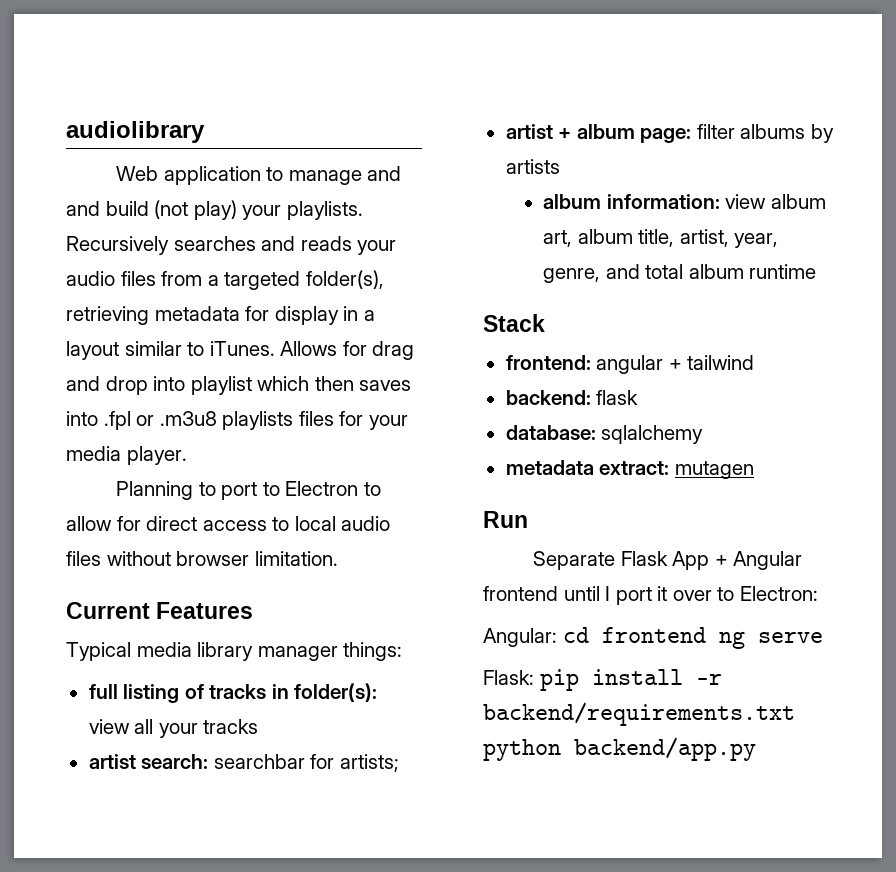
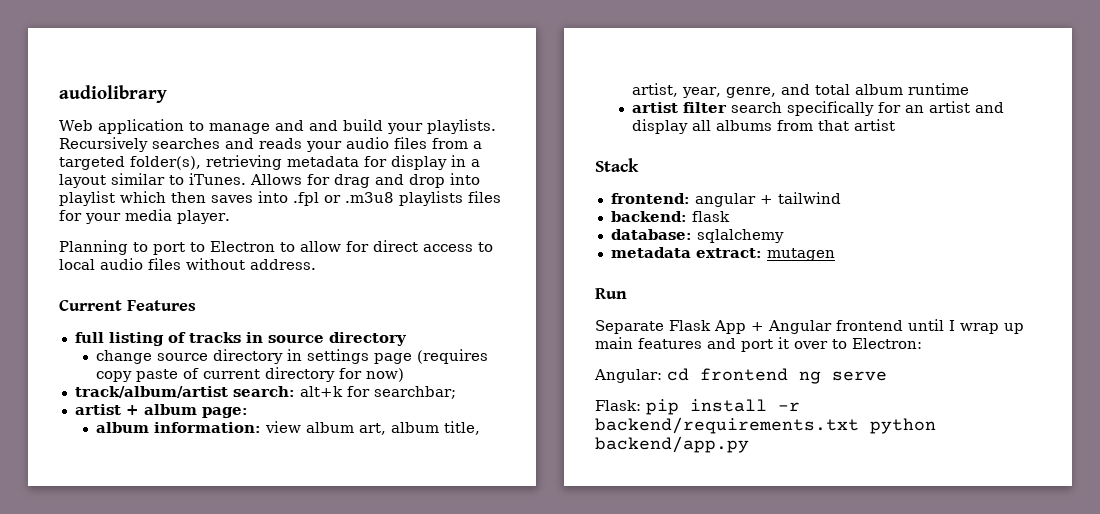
- Web application to manage and and build (not play) your playlists.
+ Web application to manage and and build your playlists.
- Planning to port to Electron to allow for direct access to local audio files without browser limitation.
+ Planning to port to Electron to allow for direct access to local audio files without address.
- Typical media library manager things:
- full listing of tracks in folder(s): view all your tracks
- artist search: searchbar for artists;
+ full listing of tracks in source directory
+ change source directory in settings page (requires copy paste of current directory for now)
+ track/album/artist search: alt+k for searchbar;
- artist + album page: filter albums by artists
+ artist + album page:
+ artist filter search specifically for an artist and display all albums from that artist
- Separate Flask App + Angular frontend until I port it over to Electron:
+ Separate Flask App + Angular frontend until I wrap up main features and port it over to Electron:

